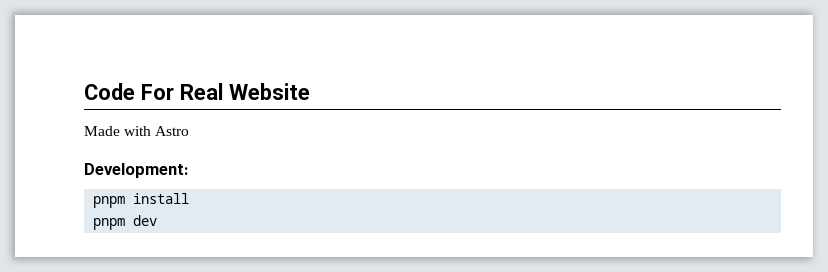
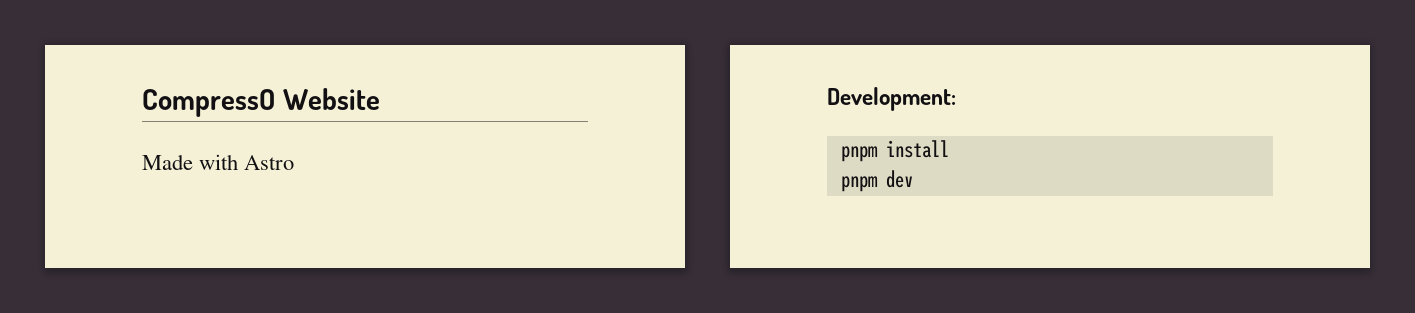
- Code For Real Website
+ CompressO Website

